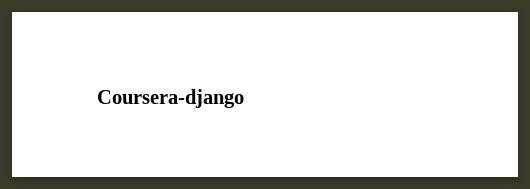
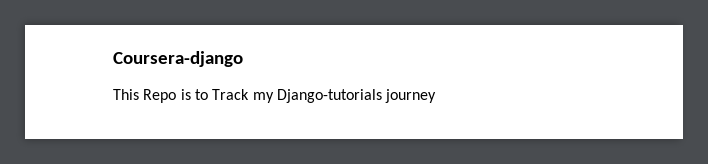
+ This Repo is to Track my Django-tutorials journey

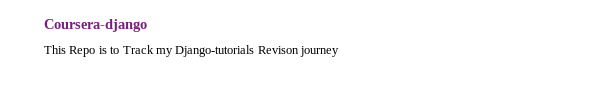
- This Repo is to Track my Django-tutorials journey
+ This Repo is to Track my Django-tutorials Revison journey

